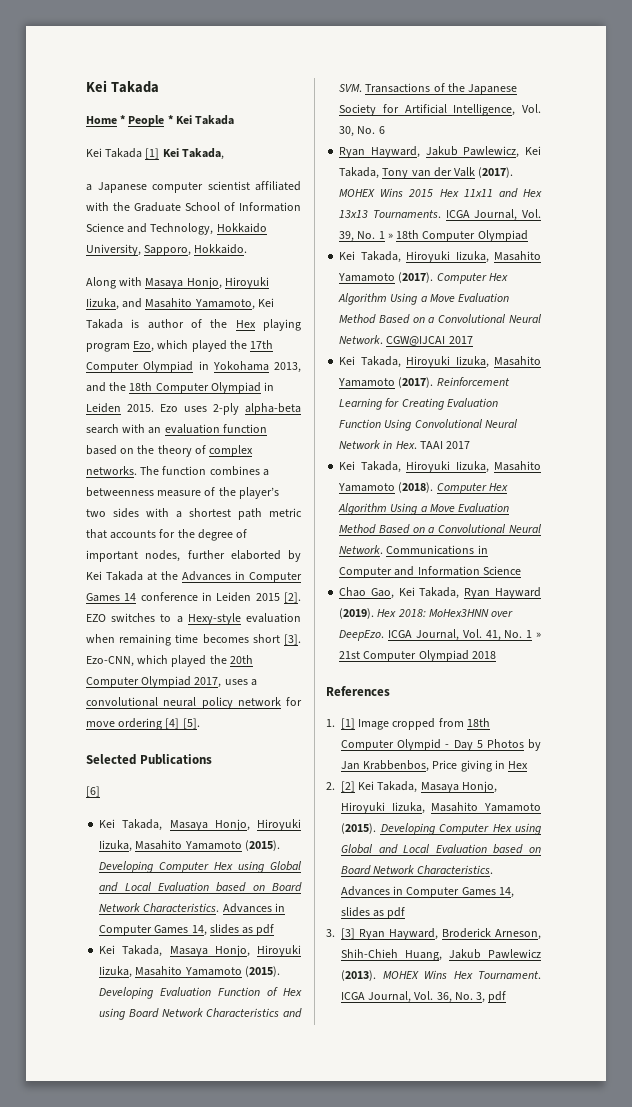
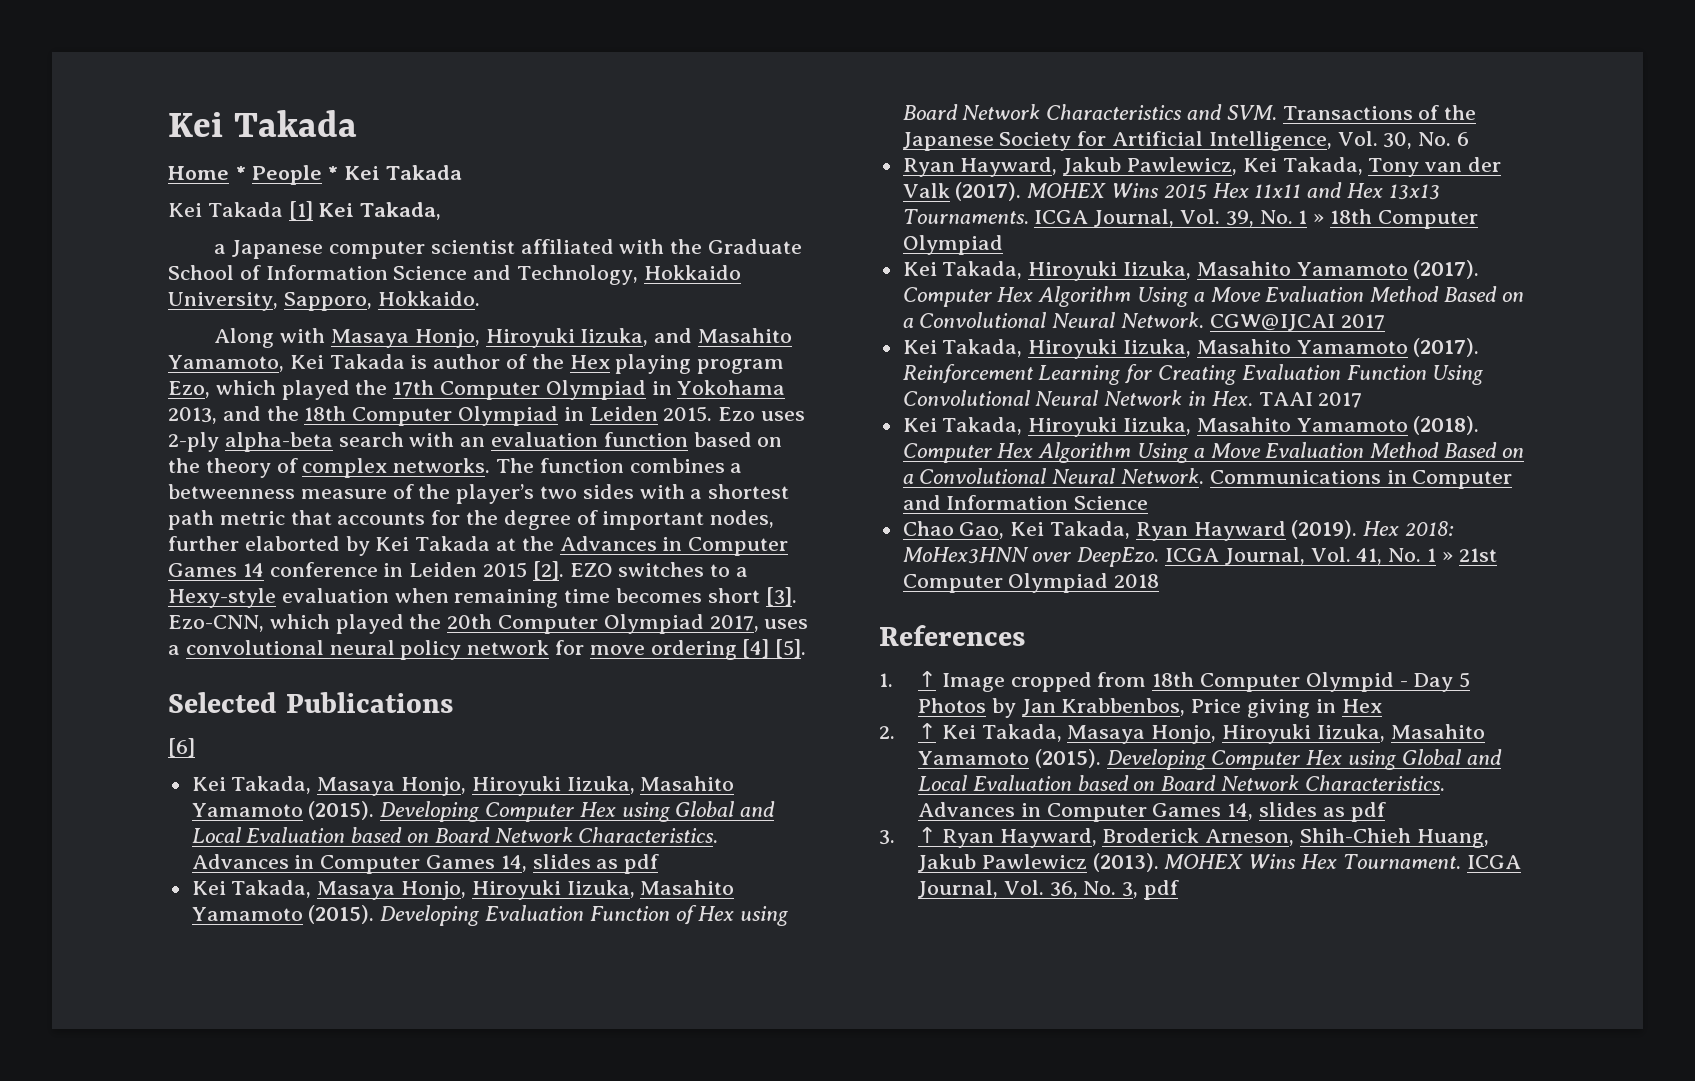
- 1. [1] Image cropped from 18th Computer Olympid - Day 5 Photos by Jan Krabbenbos, Price giving in Hex
+ 1. ↑ Image cropped from 18th Computer Olympid - Day 5 Photos by Jan Krabbenbos, Price giving in Hex
- 2. [2] Kei Takada, Masaya Honjo, Hiroyuki Iizuka, Masahito Yamamoto (2015).
+ 2. ↑ Kei Takada, Masaya Honjo, Hiroyuki Iizuka, Masahito Yamamoto (2015).
- 3. [3] Ryan Hayward, Broderick Arneson, Shih-Chieh Huang, Jakub Pawlewicz (2013).
+ 3. ↑ Ryan Hayward, Broderick Arneson, Shih-Chieh Huang, Jakub Pawlewicz (2013).

